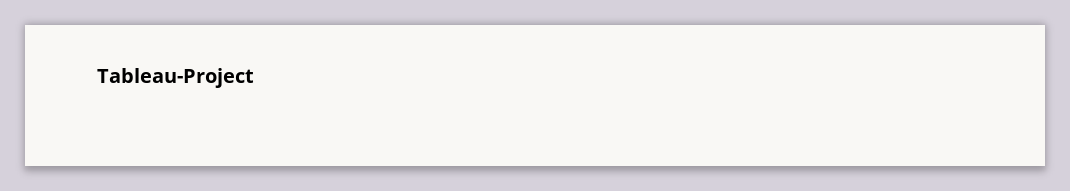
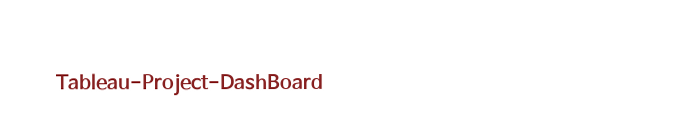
- Tableau-Project
+ Tableau-Project-DashBoard

